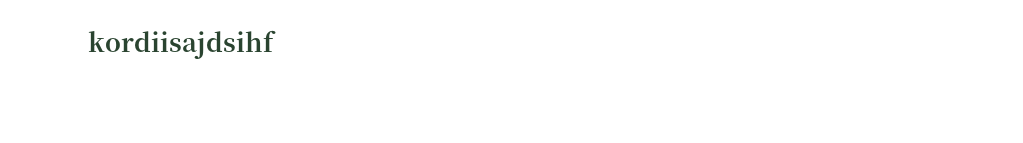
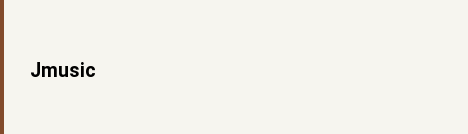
- kordiisajdsihf
+ Jmusic

